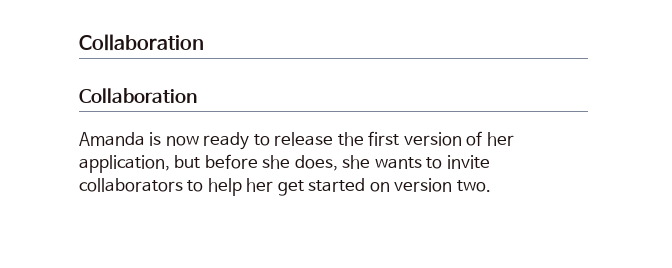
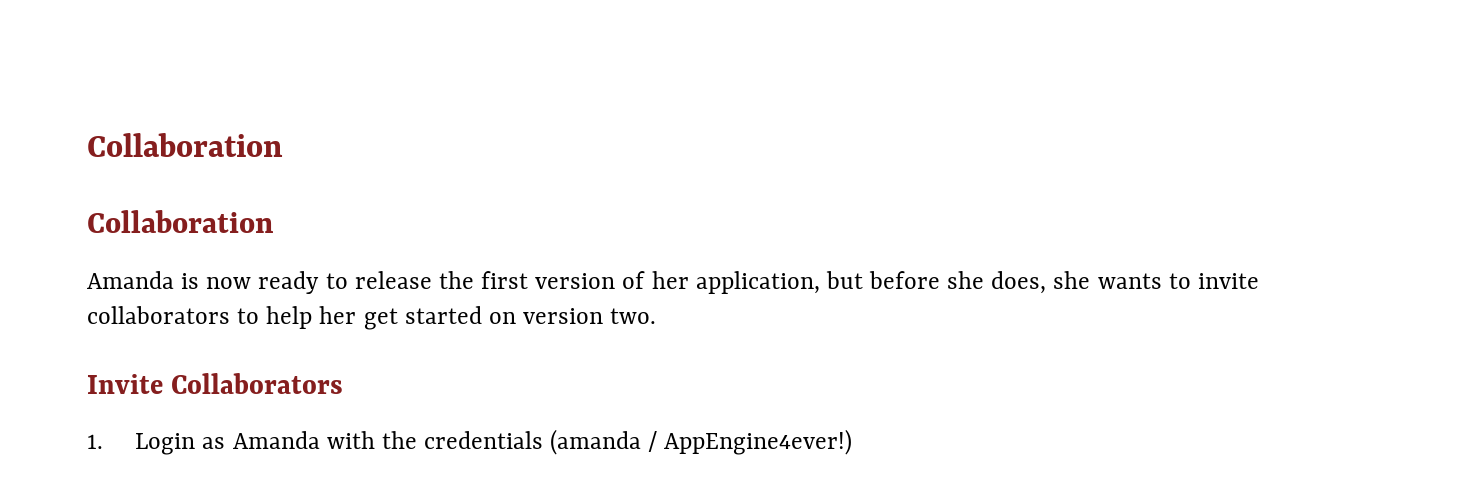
+ Invite Collaborators
+ 1. Login as Amanda with the credentials (amanda / AppEngine4ever!)

